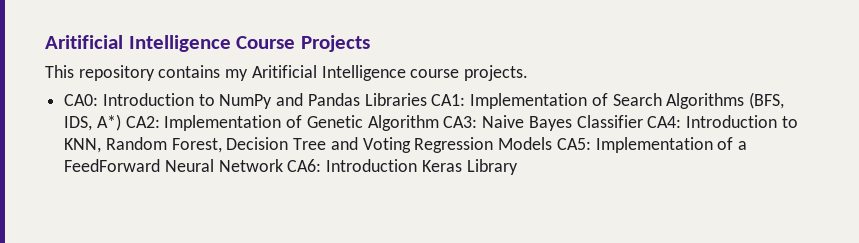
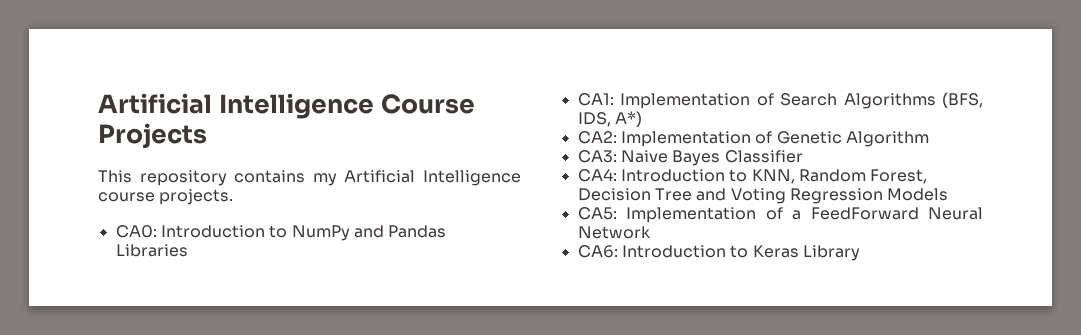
- Aritificial Intelligence Course Projects
+ Artificial Intelligence Course Projects
- This repository contains my Aritificial Intelligence course projects.
+ This repository contains my Artificial Intelligence course projects.
- CA0: Introduction to NumPy and Pandas Libraries CA1: Implementation of Search Algorithms (BFS, IDS, A*) CA2: Implementation of Genetic Algorithm CA3: Naive Bayes Classifier CA4: Introduction to KNN, Random Forest, Decision Tree and Voting Regression Models CA5: Implementation of a FeedForward Neural Network CA6: Introduction Keras Library
+ CA0: Introduction to NumPy and Pandas Libraries
+ CA1: Implementation of Search Algorithms (BFS, IDS, A*)
+ CA2: Implementation of Genetic Algorithm
+ CA3: Naive Bayes Classifier
+ CA4: Introduction to KNN, Random Forest, Decision Tree and Voting Regression Models
+ CA5: Implementation of a FeedForward Neural Network
+ CA6: Introduction to Keras Library

